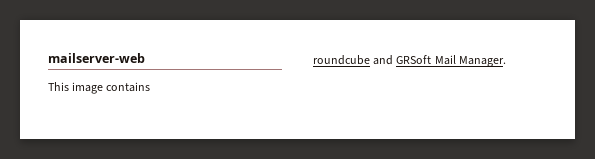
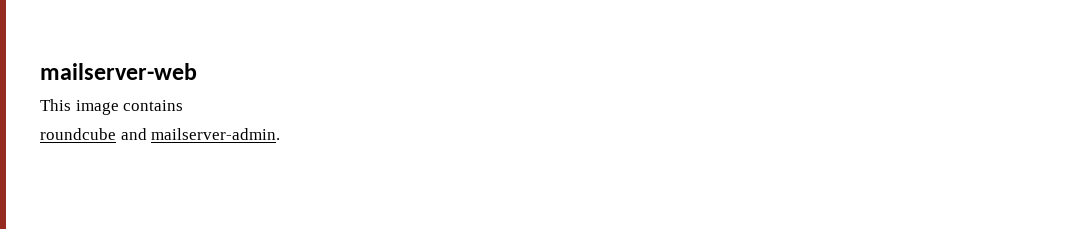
- roundcube and GRSoft Mail Manager.
+ roundcube and mailserver-admin.

